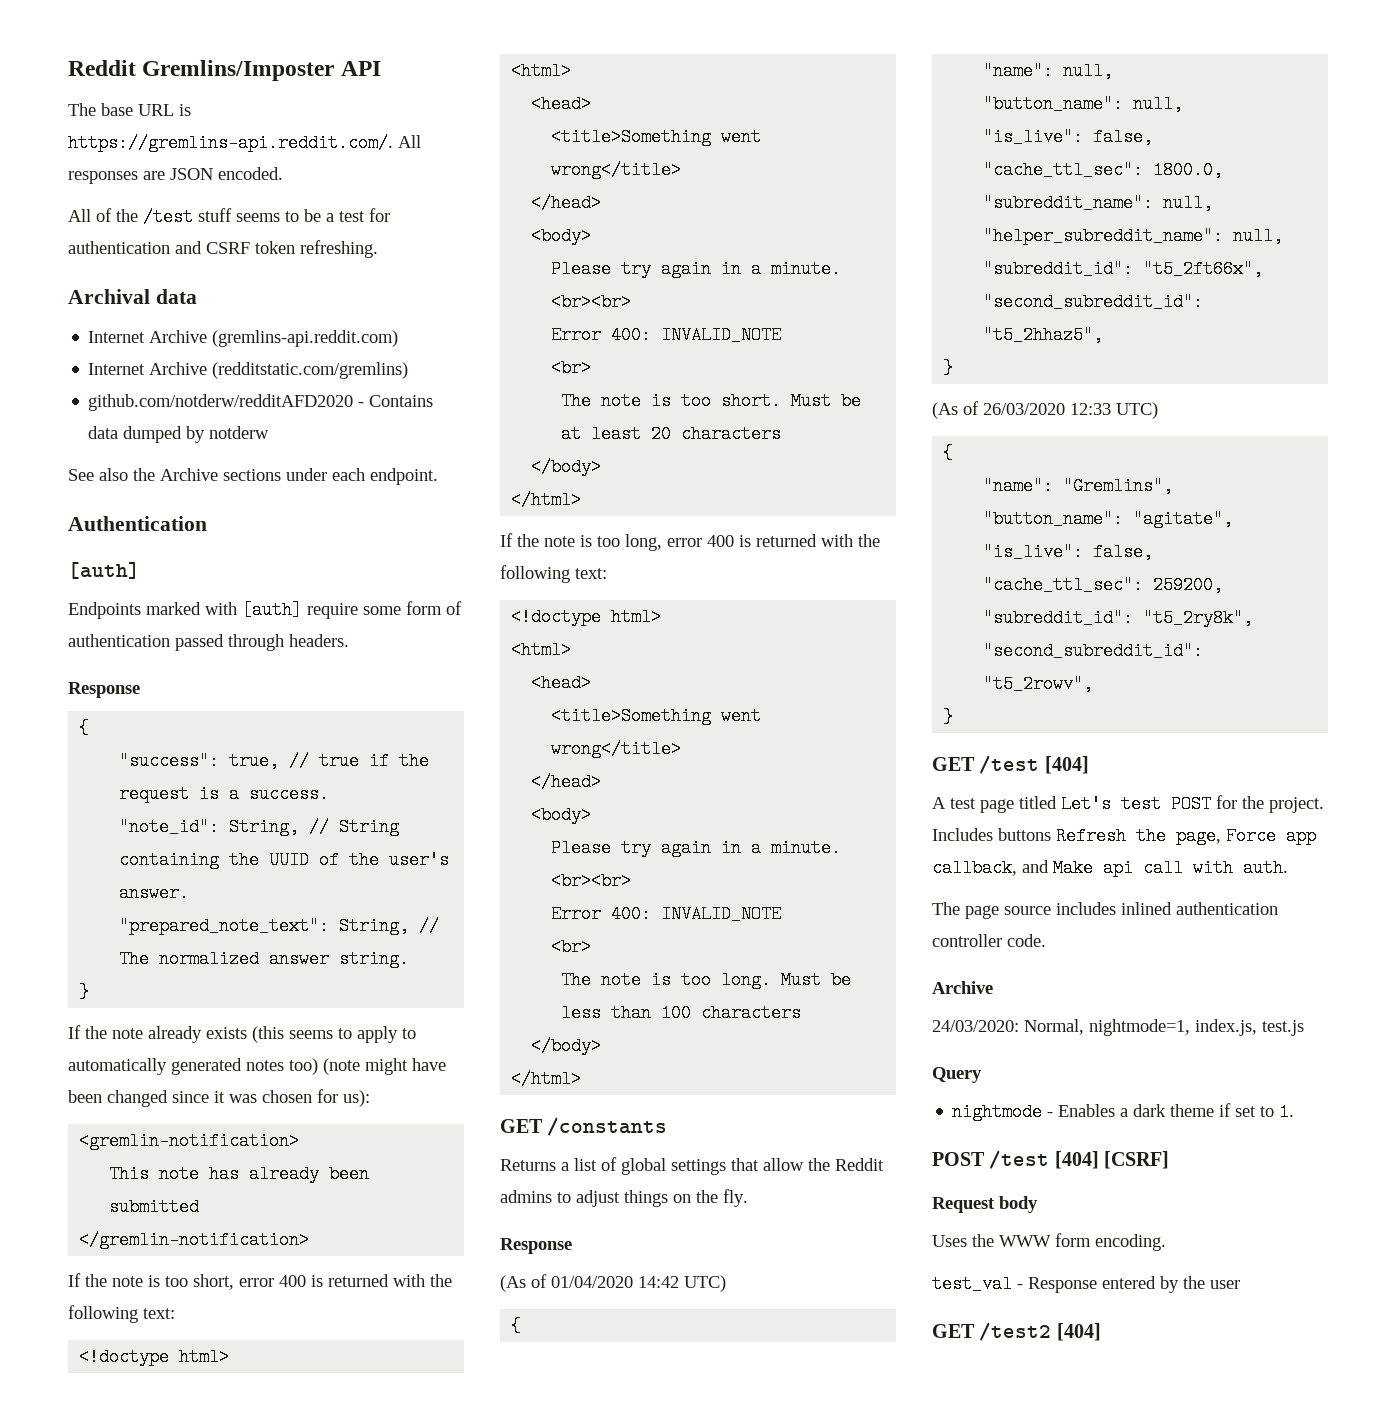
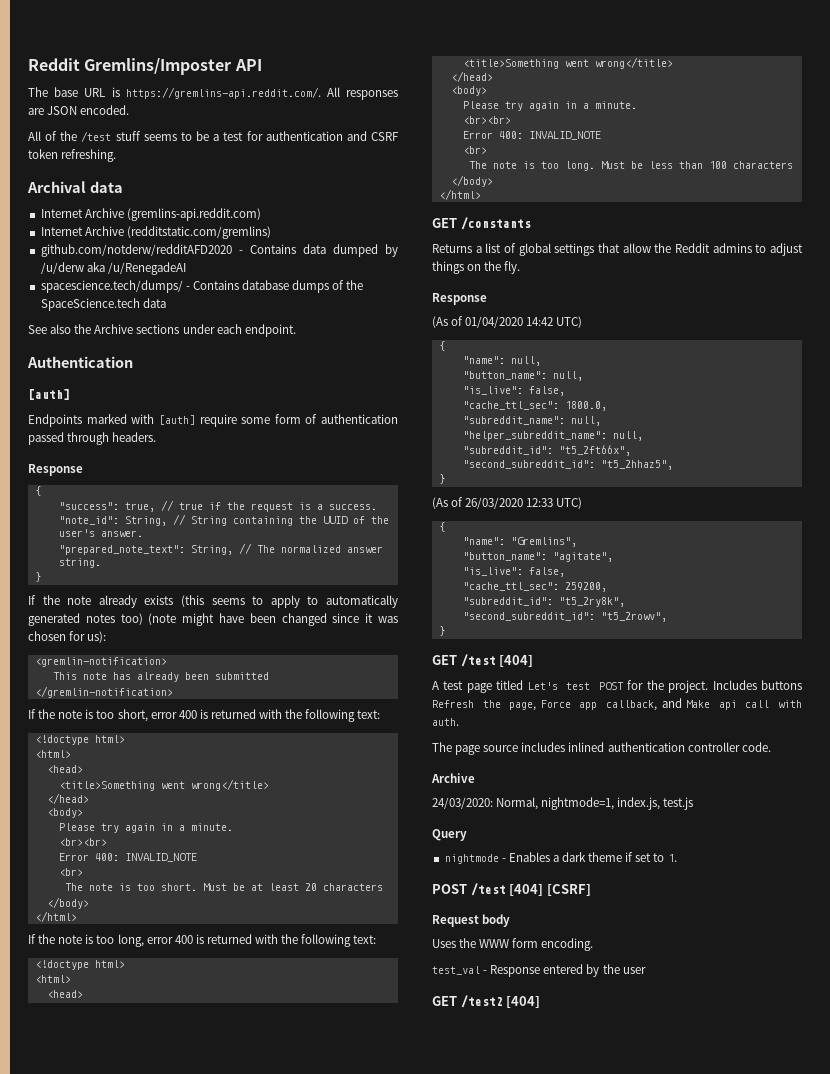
- github.com/notderw/redditAFD2020 - Contains data dumped by notderw
+ github.com/notderw/redditAFD2020 - Contains data dumped by /u/derw aka /u/RenegadeAI
+ spacescience.tech/dumps/ - Contains database dumps of the SpaceScience.tech data

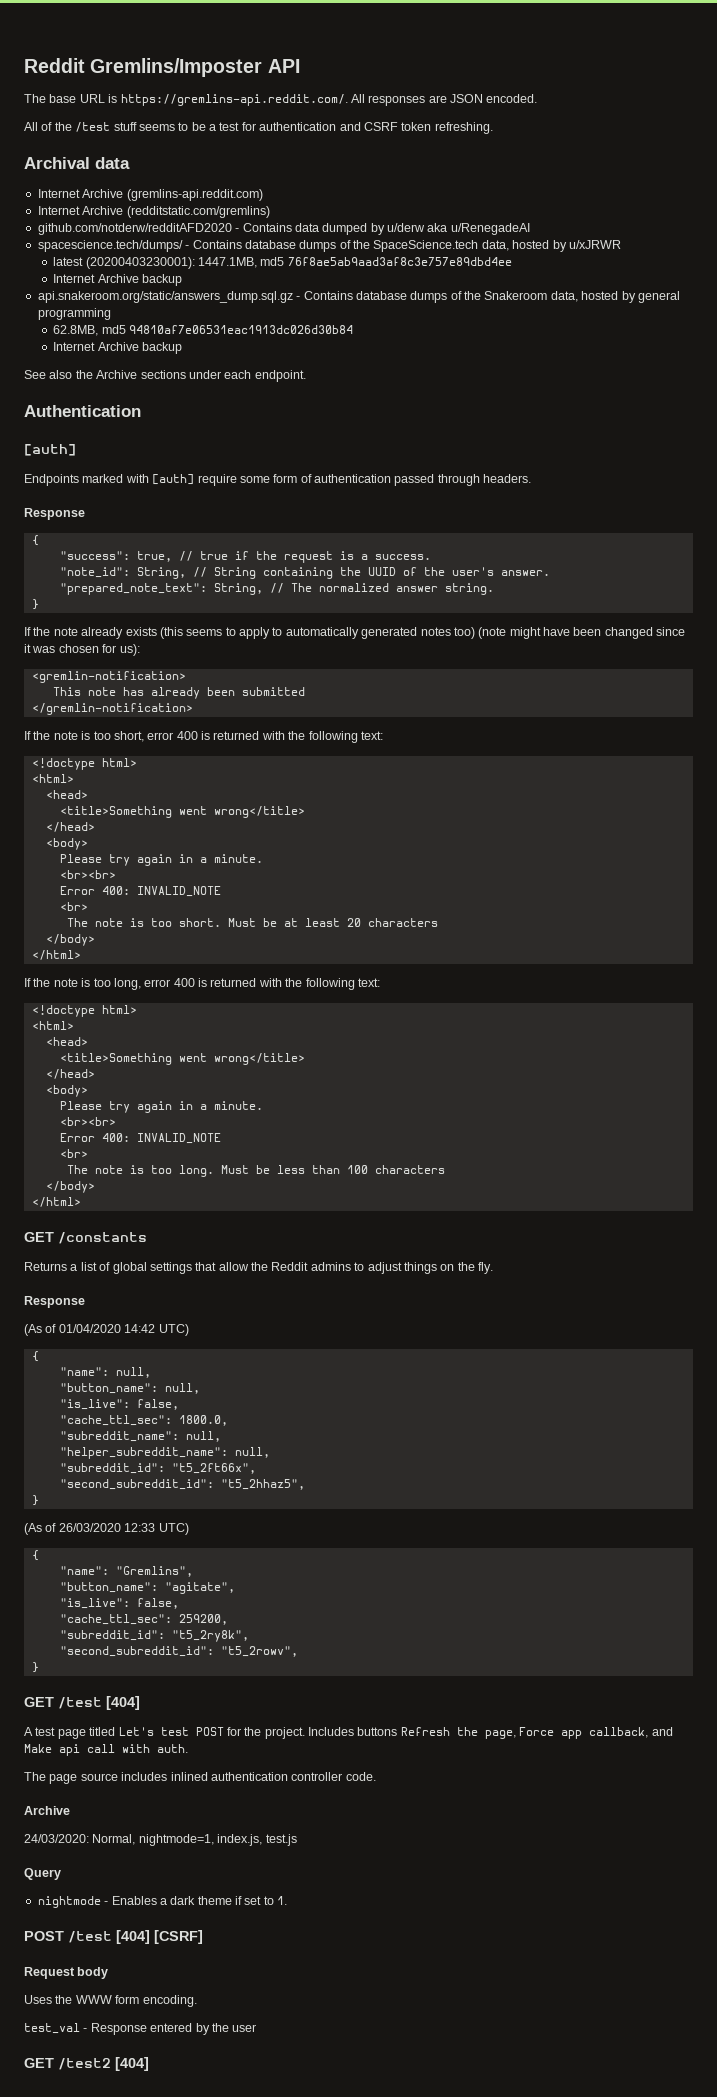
- github.com/notderw/redditAFD2020 - Contains data dumped by /u/derw aka /u/RenegadeAI
+ github.com/notderw/redditAFD2020 - Contains data dumped by u/derw aka u/RenegadeAI
- spacescience.tech/dumps/ - Contains database dumps of the SpaceScience.tech data
+ spacescience.tech/dumps/ - Contains database dumps of the SpaceScience.tech data, hosted by u/xJRWR
+ latest (20200403230001): 1447.1MB, md5 76f8ae5ab9aad3af8c3e757e89dbd4ee
+ Internet Archive backup
+ api.snakeroom.org/static/answers_dump.sql.gz - Contains database dumps of the Snakeroom data, hosted by general programming
+ 62.8MB, md5 94810af7e06531eac1913dc026d30b84
+ Internet Archive backup

